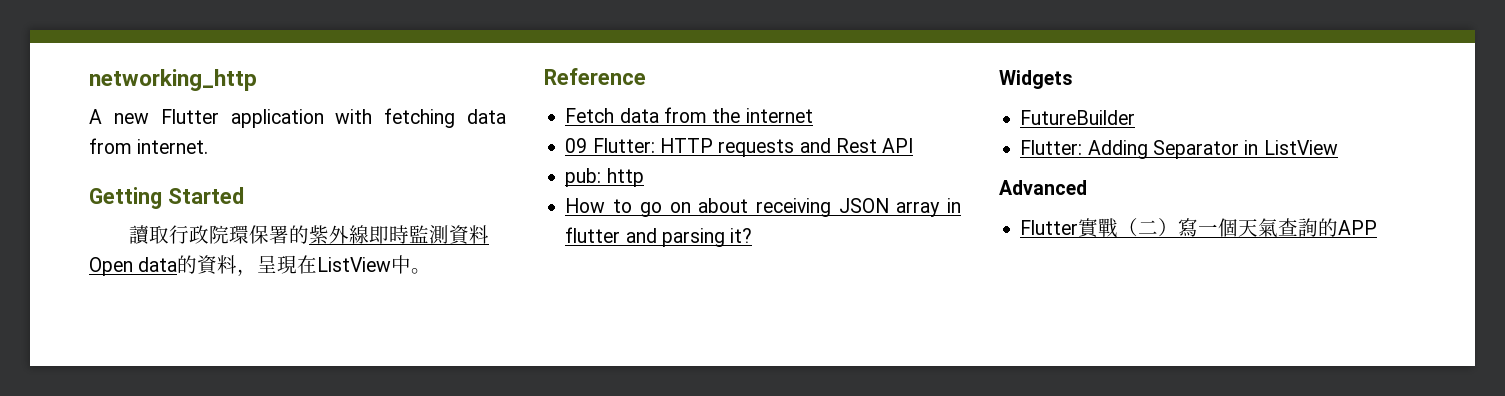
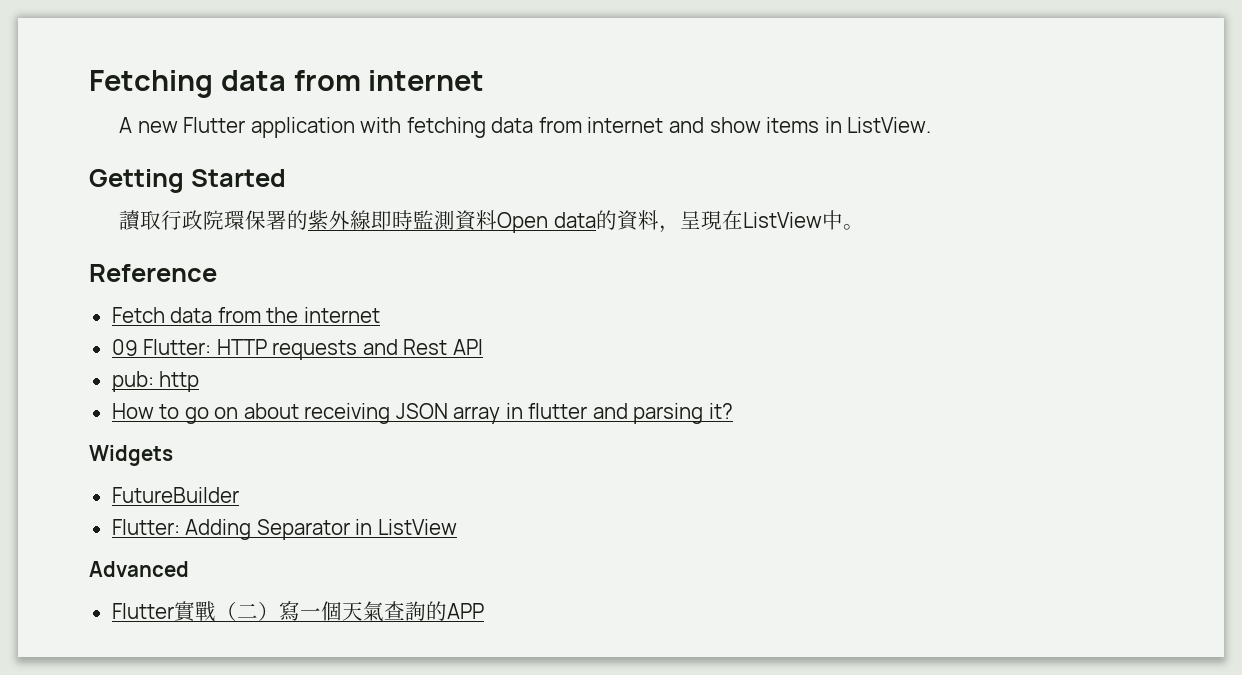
- networking_http
+ Fetching data from internet
- A new Flutter application with fetching data from internet.
+ A new Flutter application with fetching data from internet and show items in ListView.

